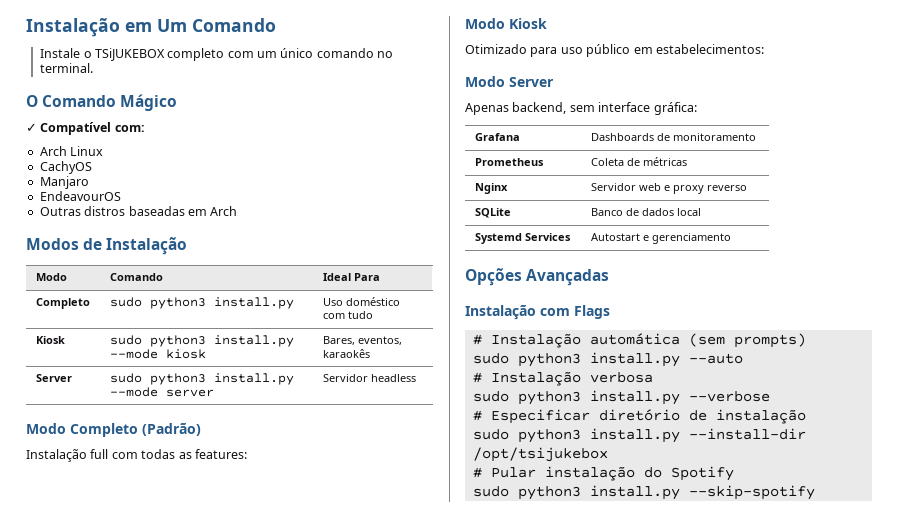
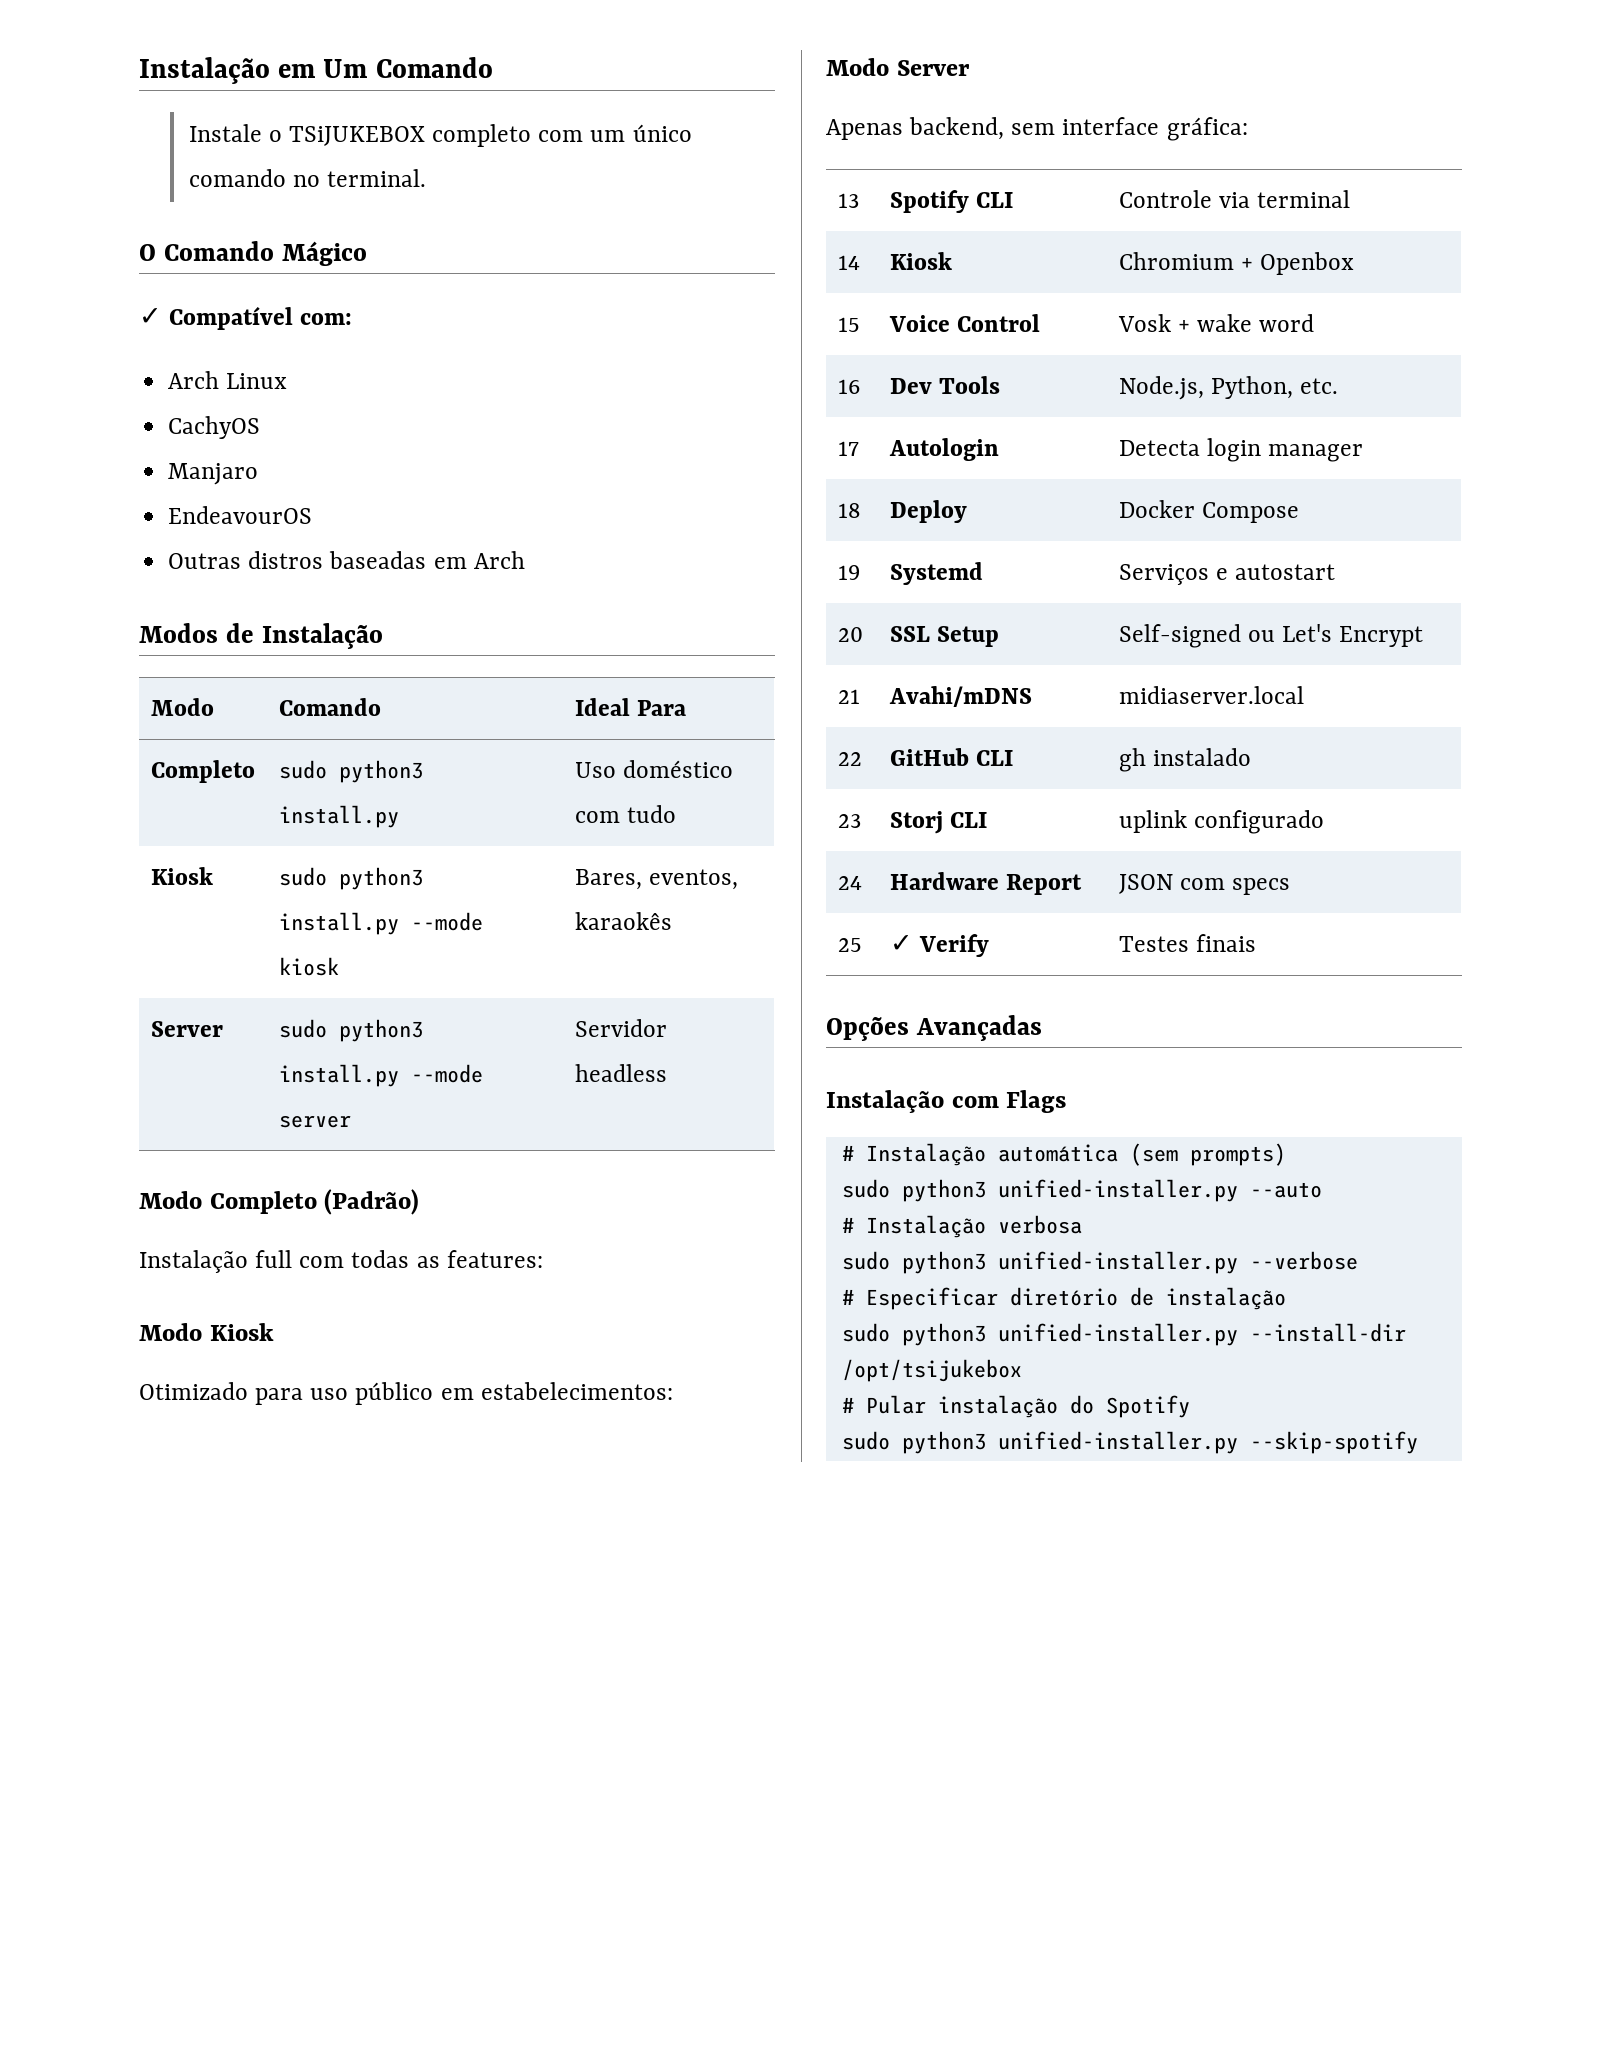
- Grafana | Dashboards de monitoramento
- Prometheus | Coleta de métricas
- Nginx | Servidor web e proxy reverso
- SQLite | Banco de dados local
- Systemd Services | Autostart e gerenciamento
+ 13 | Spotify CLI | Controle via terminal
+ 14 | Kiosk | Chromium + Openbox
+ 15 | Voice Control | Vosk + wake word
+ 16 | Dev Tools | Node.js, Python, etc.
+ 17 | Autologin | Detecta login manager
+ 18 | Deploy | Docker Compose
+ 19 | Systemd | Serviços e autostart
+ 20 | SSL Setup | Self-signed ou Let's Encrypt
+ 21 | Avahi/mDNS | midiaserver.local
+ 22 | GitHub CLI | gh instalado
+ 23 | Storj CLI | uplink configurado
+ 24 | Hardware Report | JSON com specs
+ 25 | ✓ Verify | Testes finais
- sudo python3 install.py --auto
+ sudo python3 unified-installer.py --auto
- sudo python3 install.py --verbose
+ sudo python3 unified-installer.py --verbose
- sudo python3 install.py --install-dir /opt/tsijukebox
+ sudo python3 unified-installer.py --install-dir /opt/tsijukebox
- sudo python3 install.py --skip-spotify
+ sudo python3 unified-installer.py --skip-spotify

